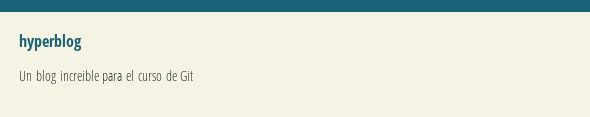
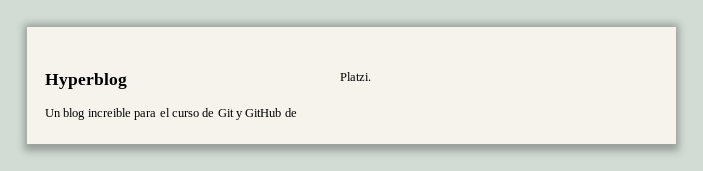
- hyperblog
+ Hyperblog
- Un blog increible para el curso de Git
+ Un blog increible para el curso de Git y GitHub de Platzi.

